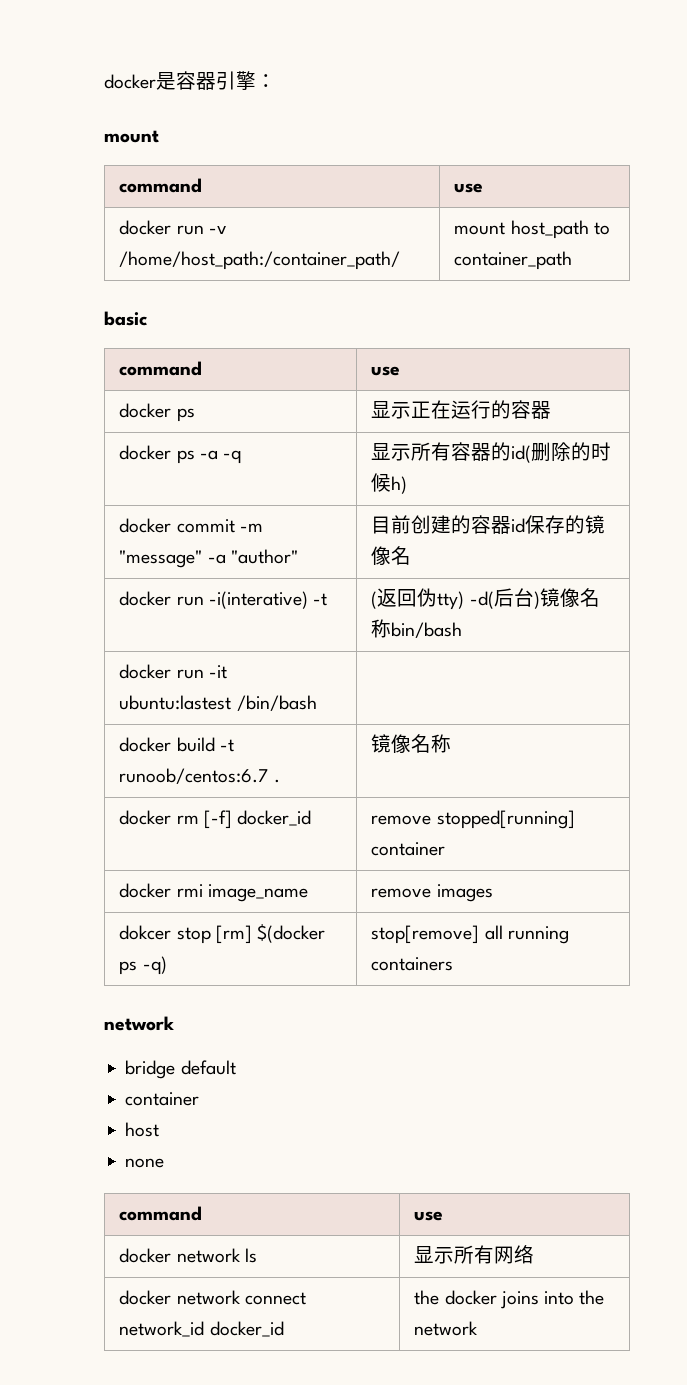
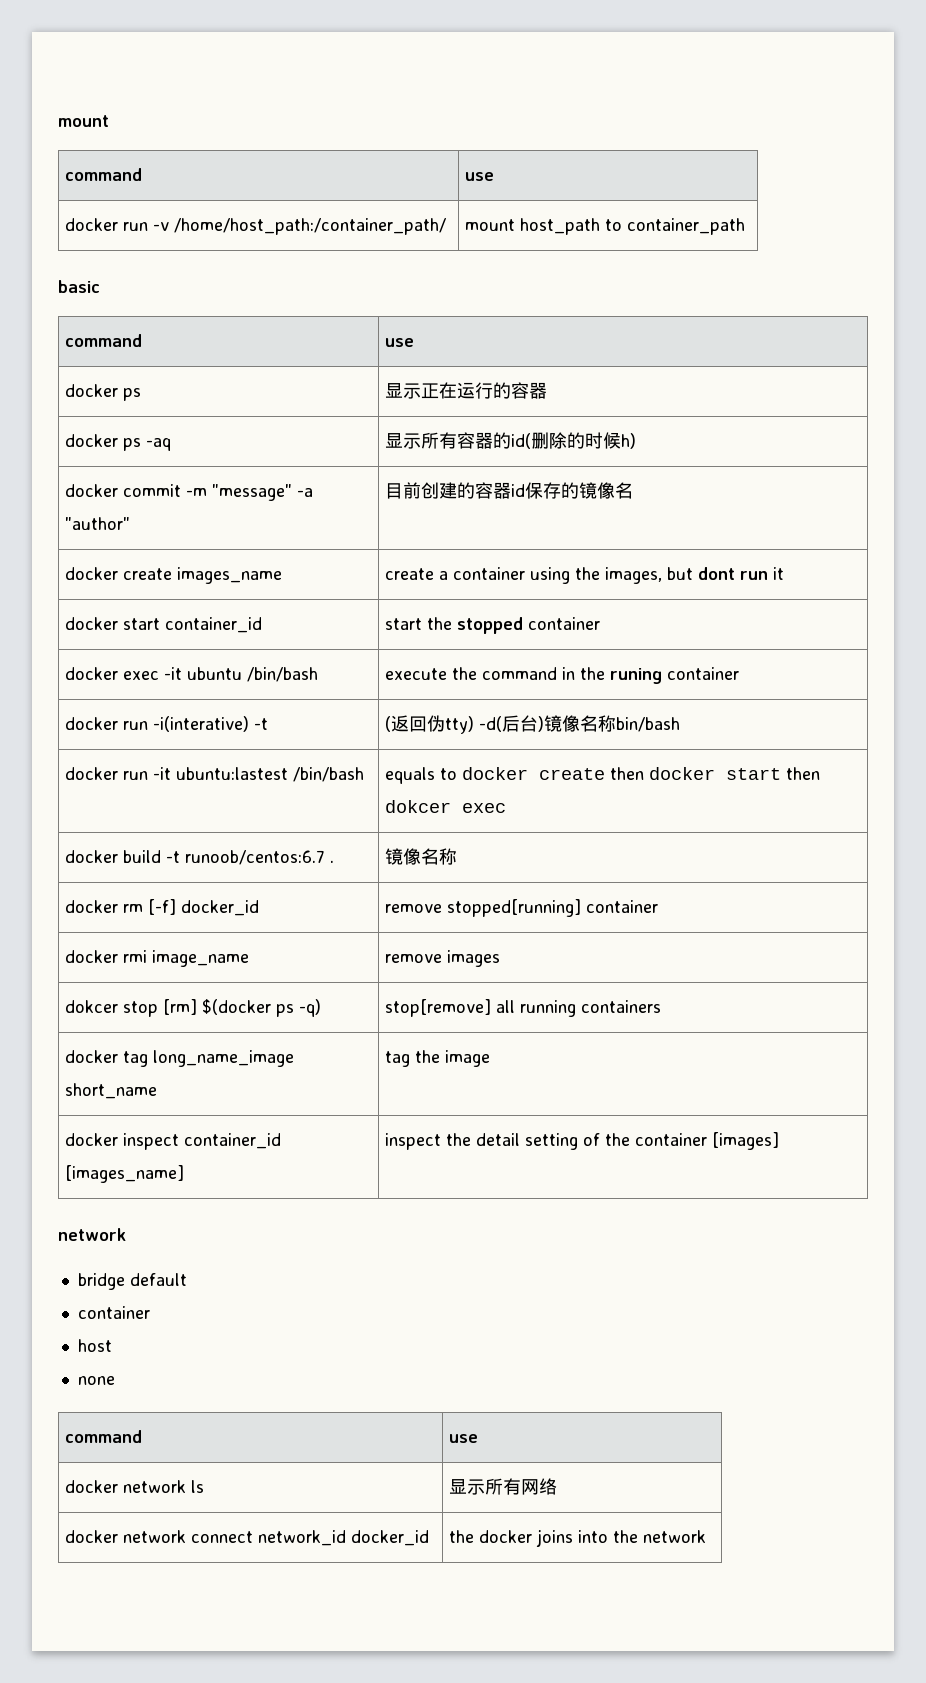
- docker是容器引擎：
- docker ps -a -q | 显示所有容器的id(删除的时候h)
+ docker ps -aq | 显示所有容器的id(删除的时候h)
+ docker create images_name | create a container using the images, but dont run it
+ docker start container_id | start the stopped container
+ docker exec -it ubuntu /bin/bash | execute the command in the runing container
- docker run -it ubuntu:lastest /bin/bash |
+ docker run -it ubuntu:lastest /bin/bash | equals to docker create then docker start then dokcer exec
+ docker tag long_name_image short_name | tag the image
+ docker inspect container_id [images_name] | inspect the detail setting of the container [images]

